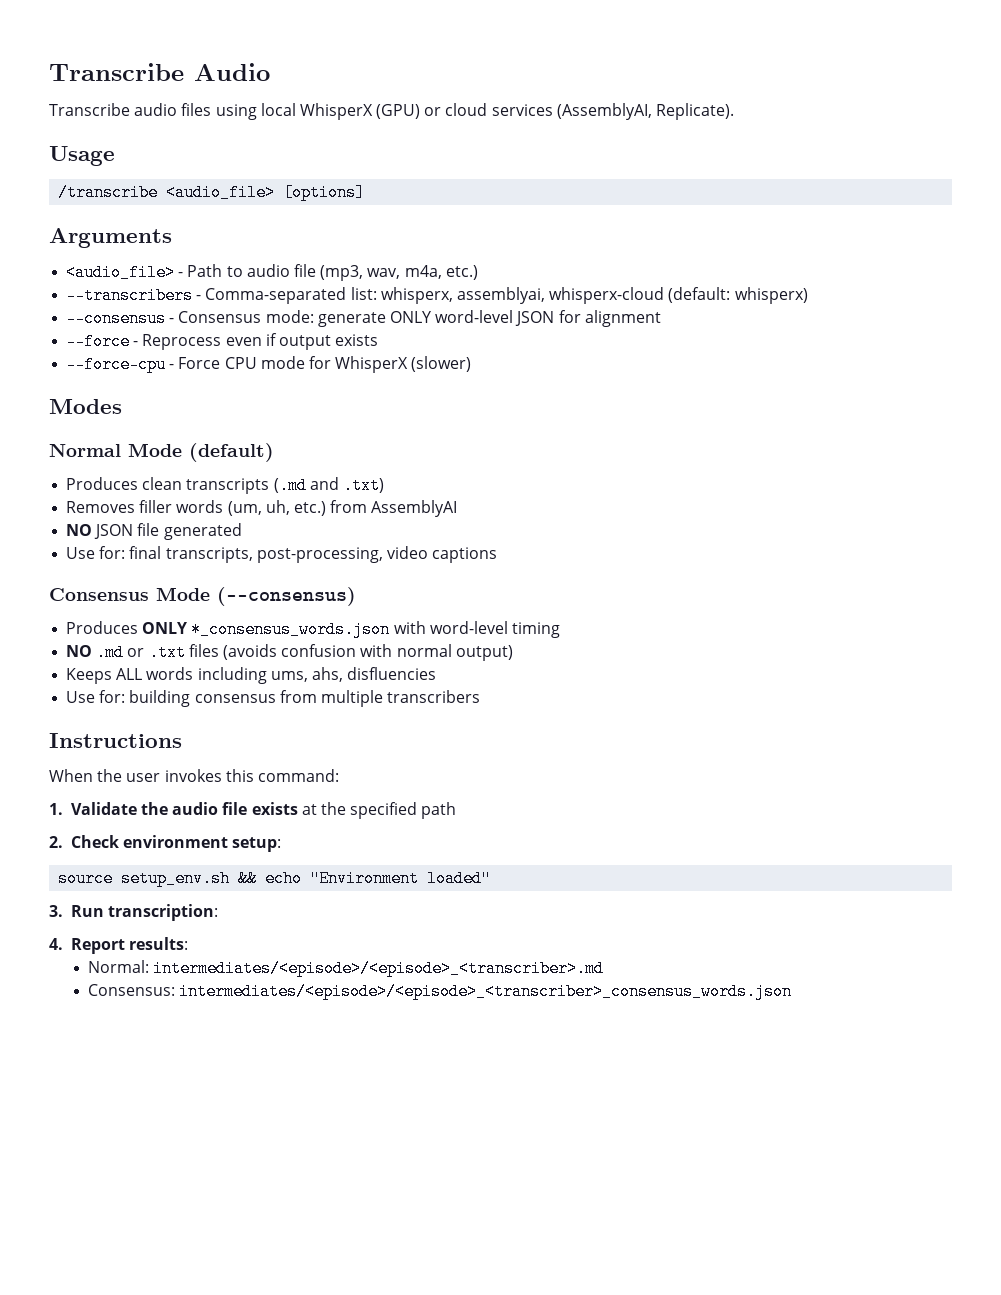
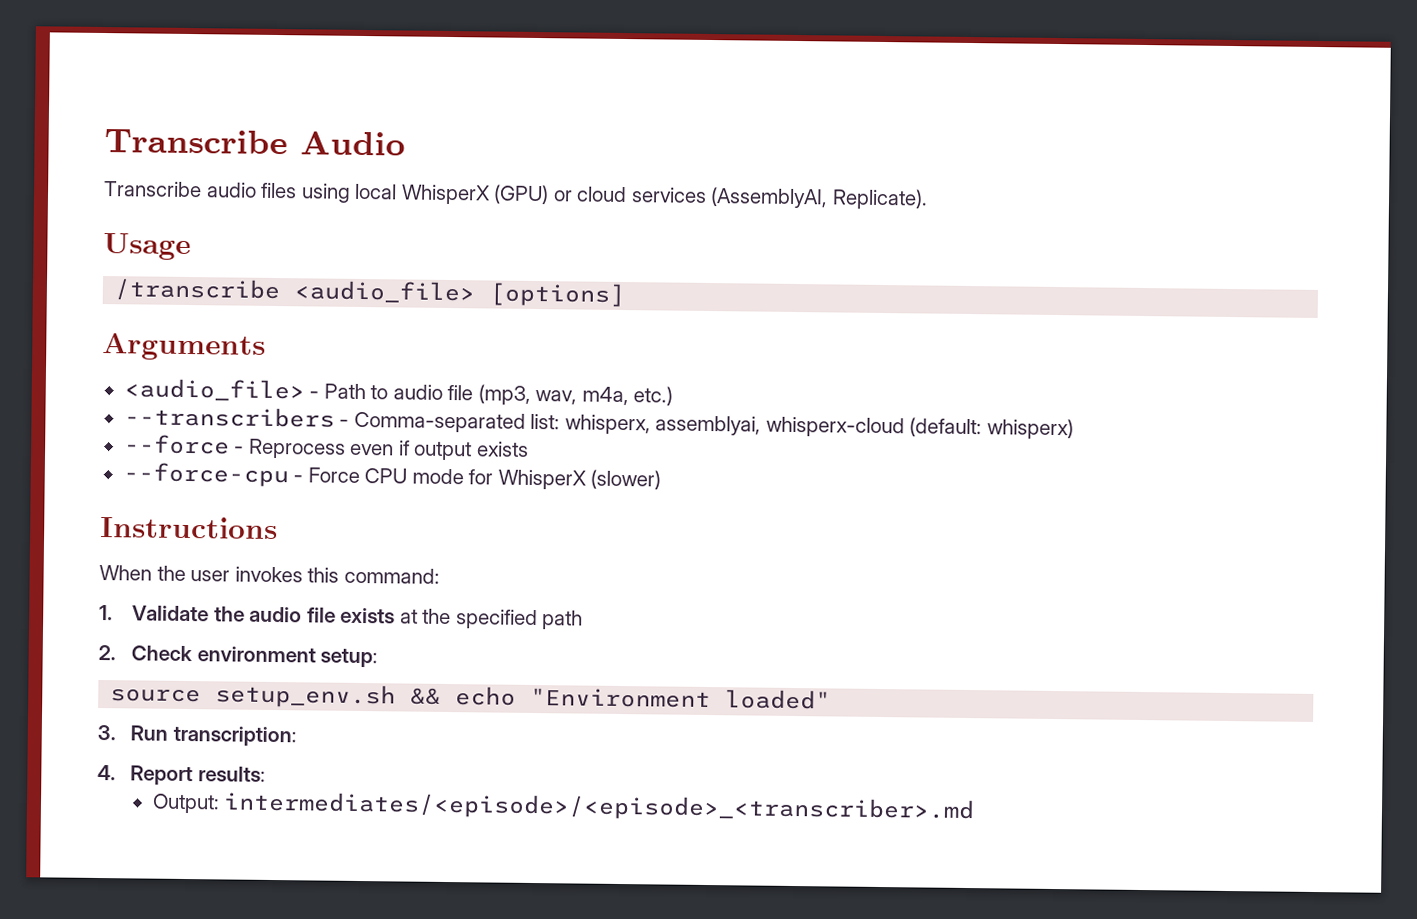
- --consensus - Consensus mode: generate ONLY word-level JSON for alignment
- Modes
- Normal Mode (default)
- Produces clean transcripts (.md and .txt)
- Removes filler words (um, uh, etc.) from AssemblyAI
- NO JSON file generated
- Use for: final transcripts, post-processing, video captions
- Consensus Mode (--consensus)
- Produces ONLY *_consensus_words.json with word-level timing
- NO .md or .txt files (avoids confusion with normal output)
- Keeps ALL words including ums, ahs, disfluencies
- Use for: building consensus from multiple transcribers
- Normal: intermediates/<episode>/<episode>_<transcriber>.md
+ Output: intermediates/<episode>/<episode>_<transcriber>.md
- Consensus: intermediates/<episode>/<episode>_<transcriber>_consensus_words.json

